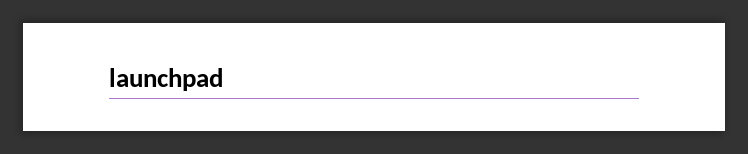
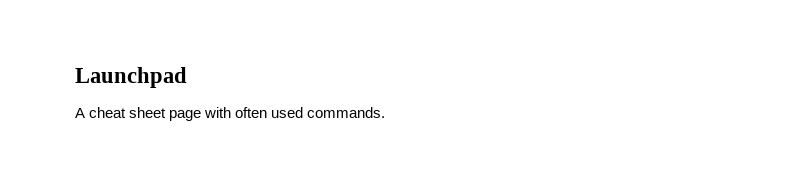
- launchpad
+ Launchpad
+ A cheat sheet page with often used commands.

